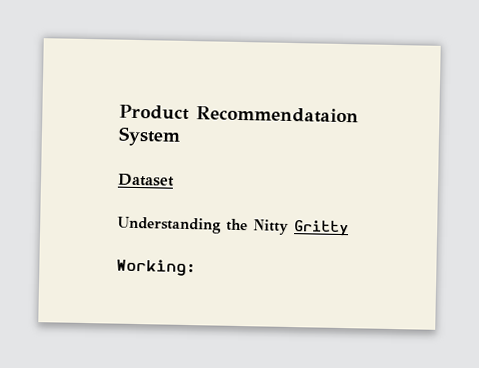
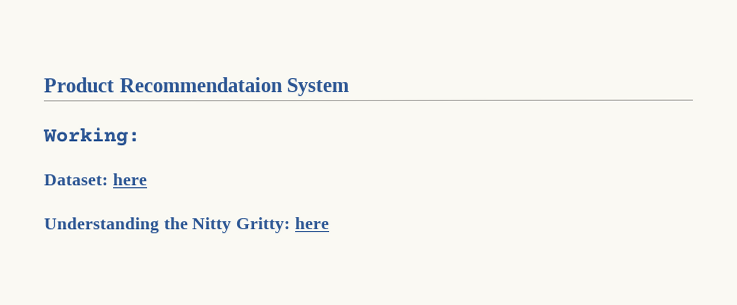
- Dataset
+ Working:
+ Dataset: here
- Understanding the Nitty Gritty
- Working:
+ Understanding the Nitty Gritty: here

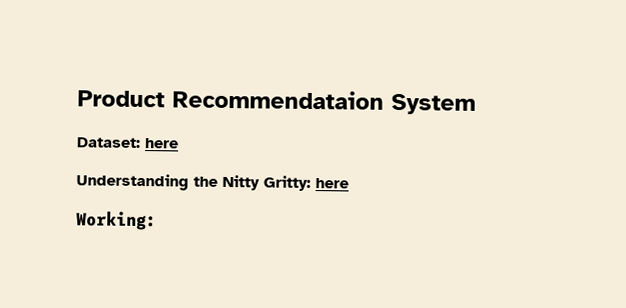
- Working:
+ Working:

